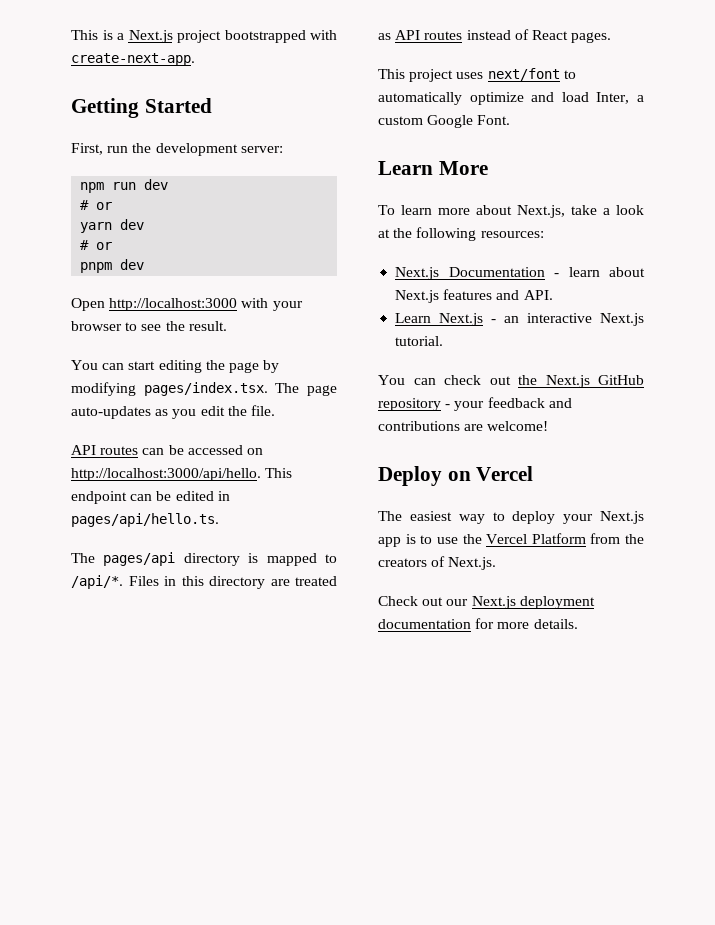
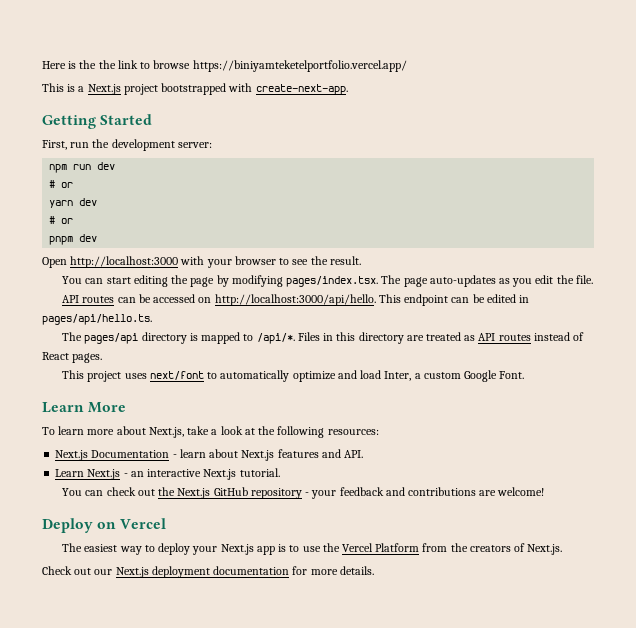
+ Here is the the link to browse https://biniyamteketelportfolio.vercel.app/

